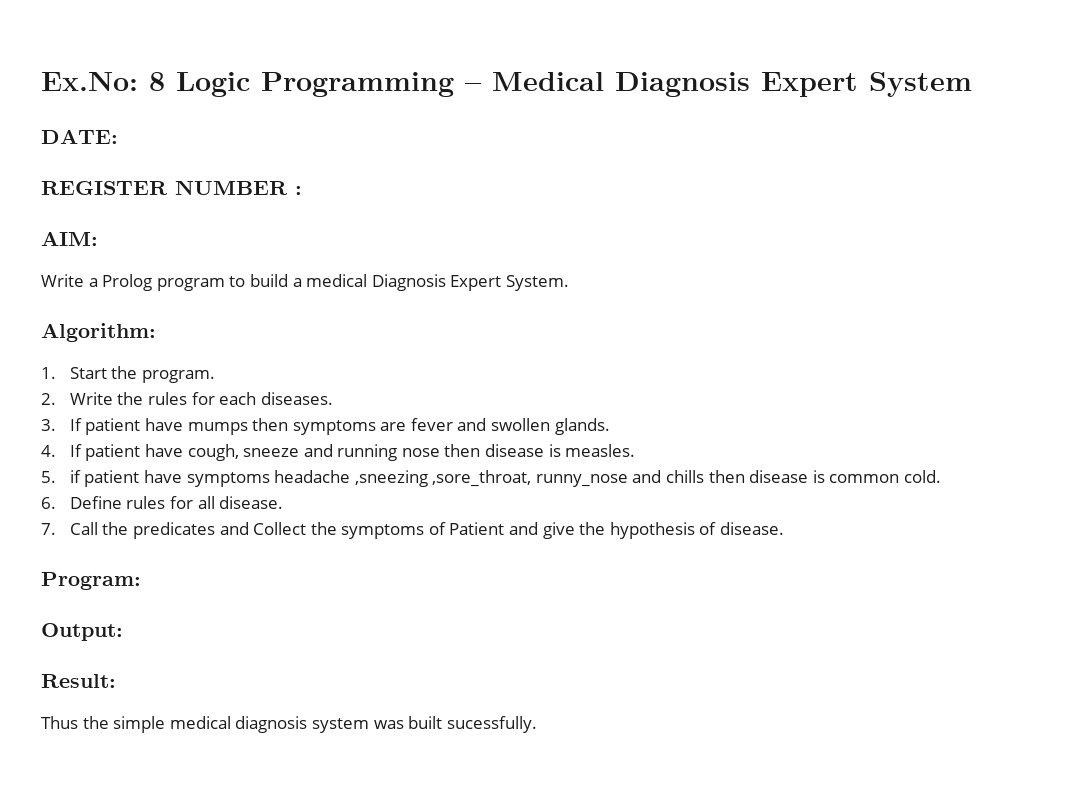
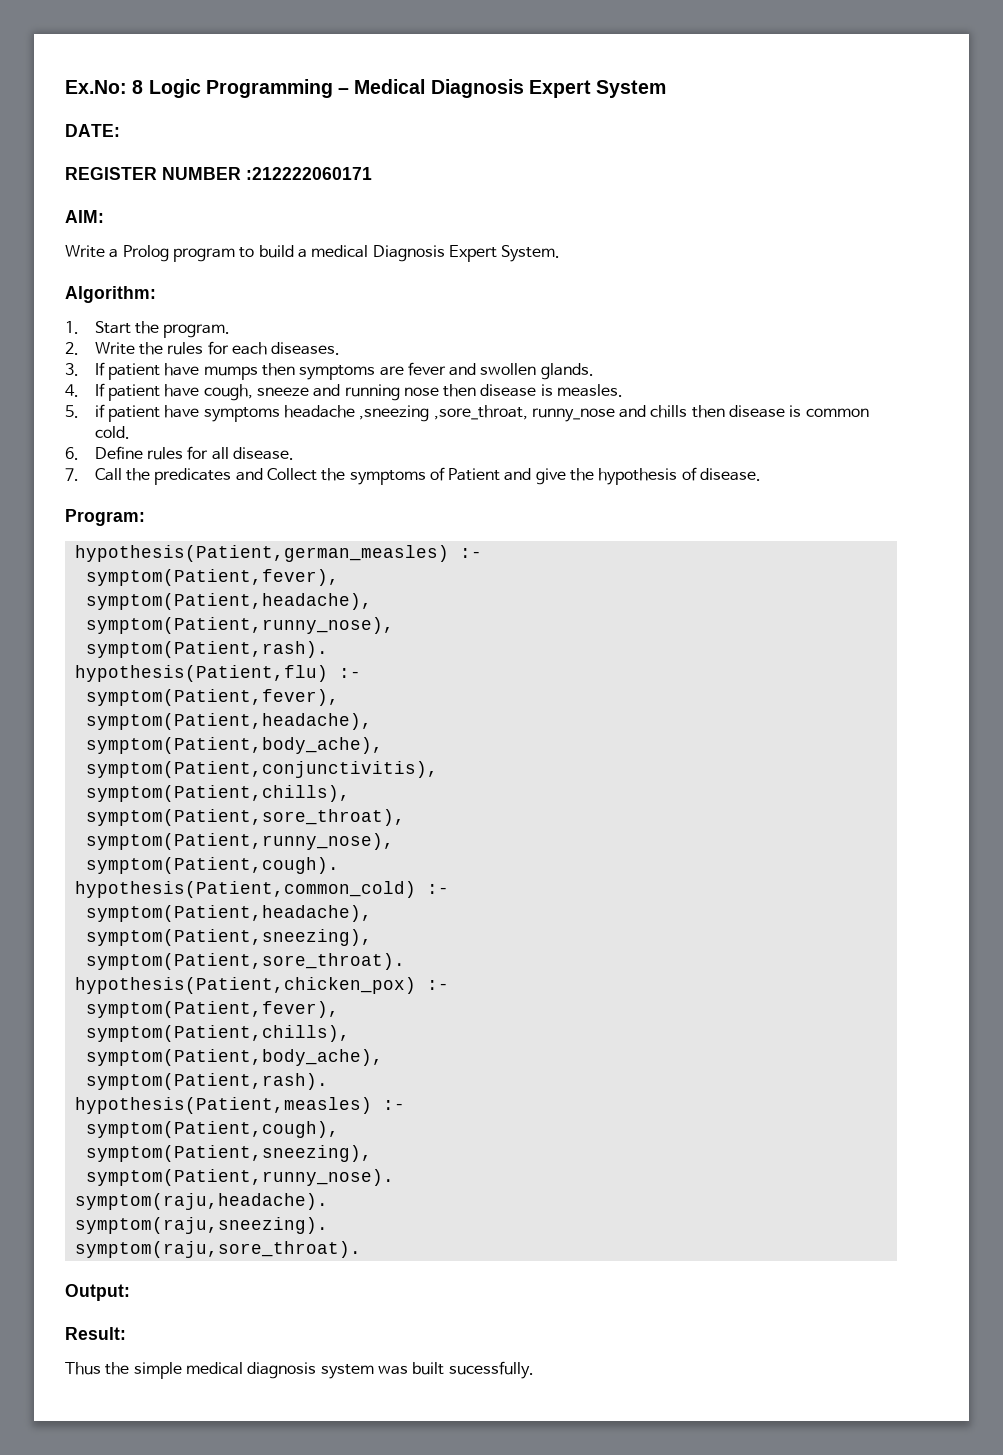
- REGISTER NUMBER :
+ REGISTER NUMBER :212222060171
+ hypothesis(Patient,german_measles) :-
+ symptom(Patient,fever),
+ symptom(Patient,headache),
+ symptom(Patient,runny_nose),
+ symptom(Patient,rash).
+ hypothesis(Patient,flu) :-
+ symptom(Patient,fever),
+ symptom(Patient,headache),
+ symptom(Patient,body_ache),
+ symptom(Patient,conjunctivitis),
+ symptom(Patient,chills),
+ symptom(Patient,sore_throat),
+ symptom(Patient,runny_nose),
+ symptom(Patient,cough).
+ hypothesis(Patient,common_cold) :-
+ symptom(Patient,headache),
+ symptom(Patient,sneezing),
+ symptom(Patient,sore_throat).
+ hypothesis(Patient,chicken_pox) :-
+ symptom(Patient,fever),
+ symptom(Patient,chills),
+ symptom(Patient,body_ache),
+ symptom(Patient,rash).
+ hypothesis(Patient,measles) :-
+ symptom(Patient,cough),
+ symptom(Patient,sneezing),
+ symptom(Patient,runny_nose).
+ symptom(raju,headache).
+ symptom(raju,sneezing).
+ symptom(raju,sore_throat).

